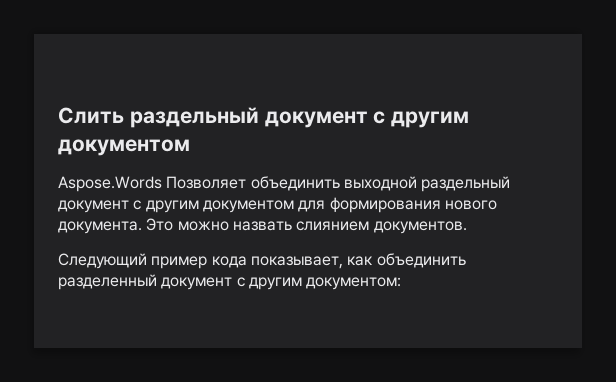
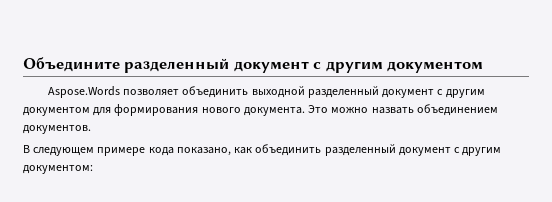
- Слить раздельный документ с другим документом
+ Объедините разделенный документ с другим документом
- Aspose.Words Позволяет объединить выходной раздельный документ с другим документом для формирования нового документа.
+ Aspose.Words позволяет объединить выходной разделенный документ с другим документом для формирования нового документа.
- Это можно назвать слиянием документов.
+ Это можно назвать объединением документов.
- Следующий пример кода показывает, как объединить разделенный документ с другим документом:
+ В следующем примере кода показано, как объединить разделенный документ с другим документом:

